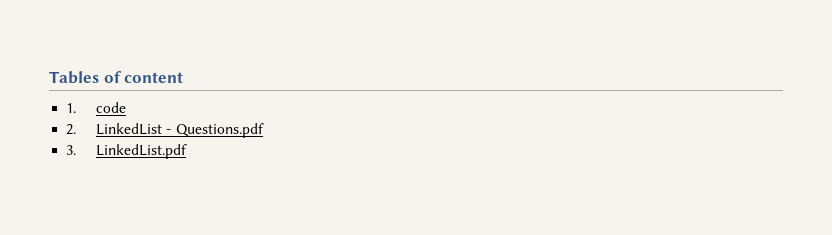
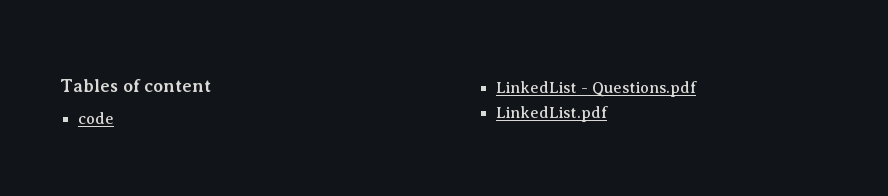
- 1. code
+ code
- 2. LinkedList - Questions.pdf
+ LinkedList - Questions.pdf
- 3. LinkedList.pdf
+ LinkedList.pdf

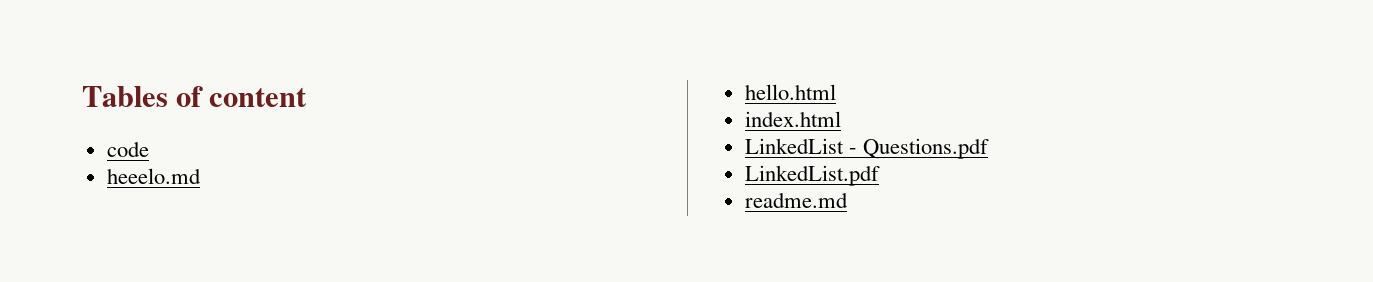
+ heeelo.md
+ hello.html
+ index.html
+ readme.md

